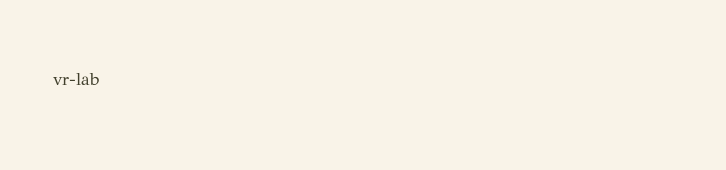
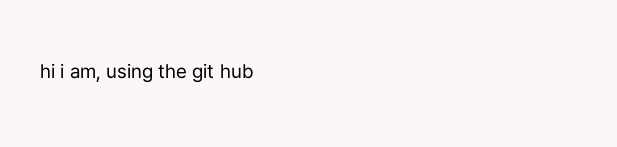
- vr-lab
+ hi i am, using the git hub

